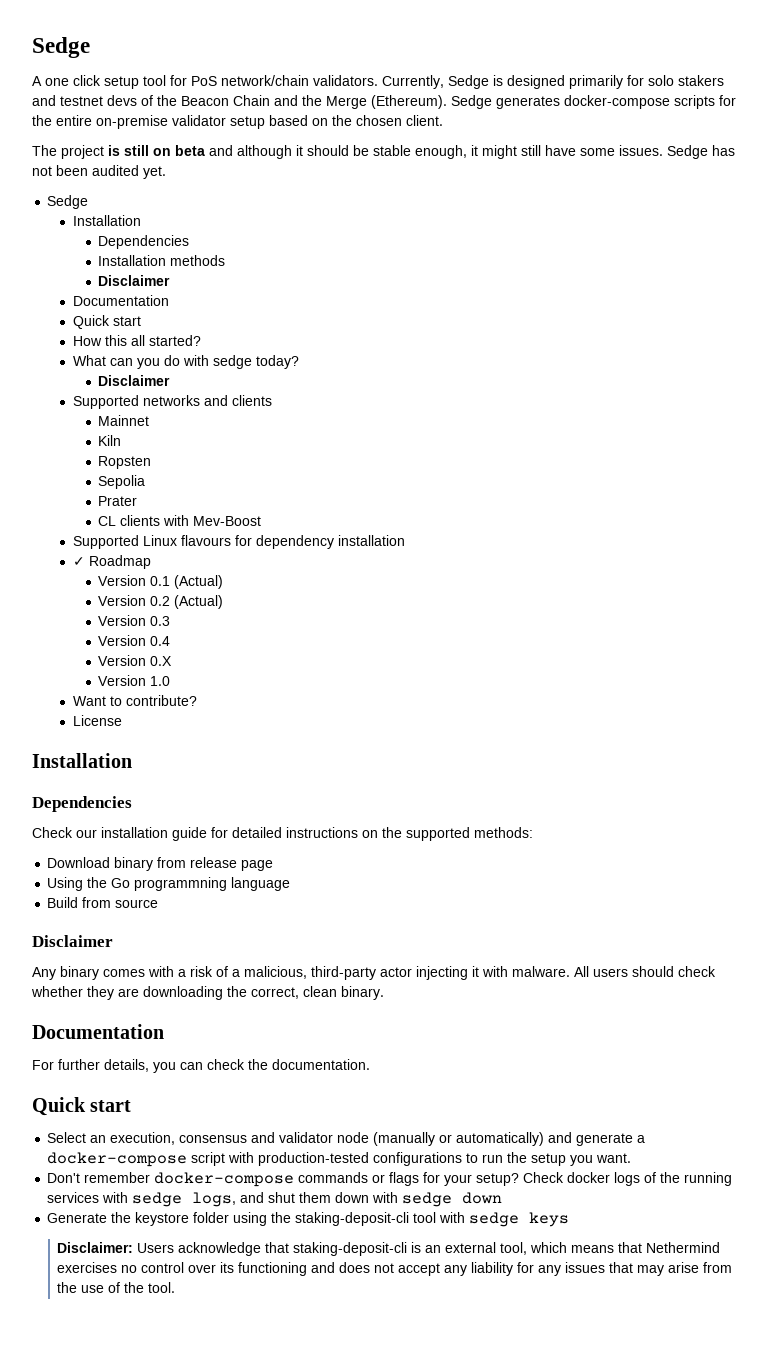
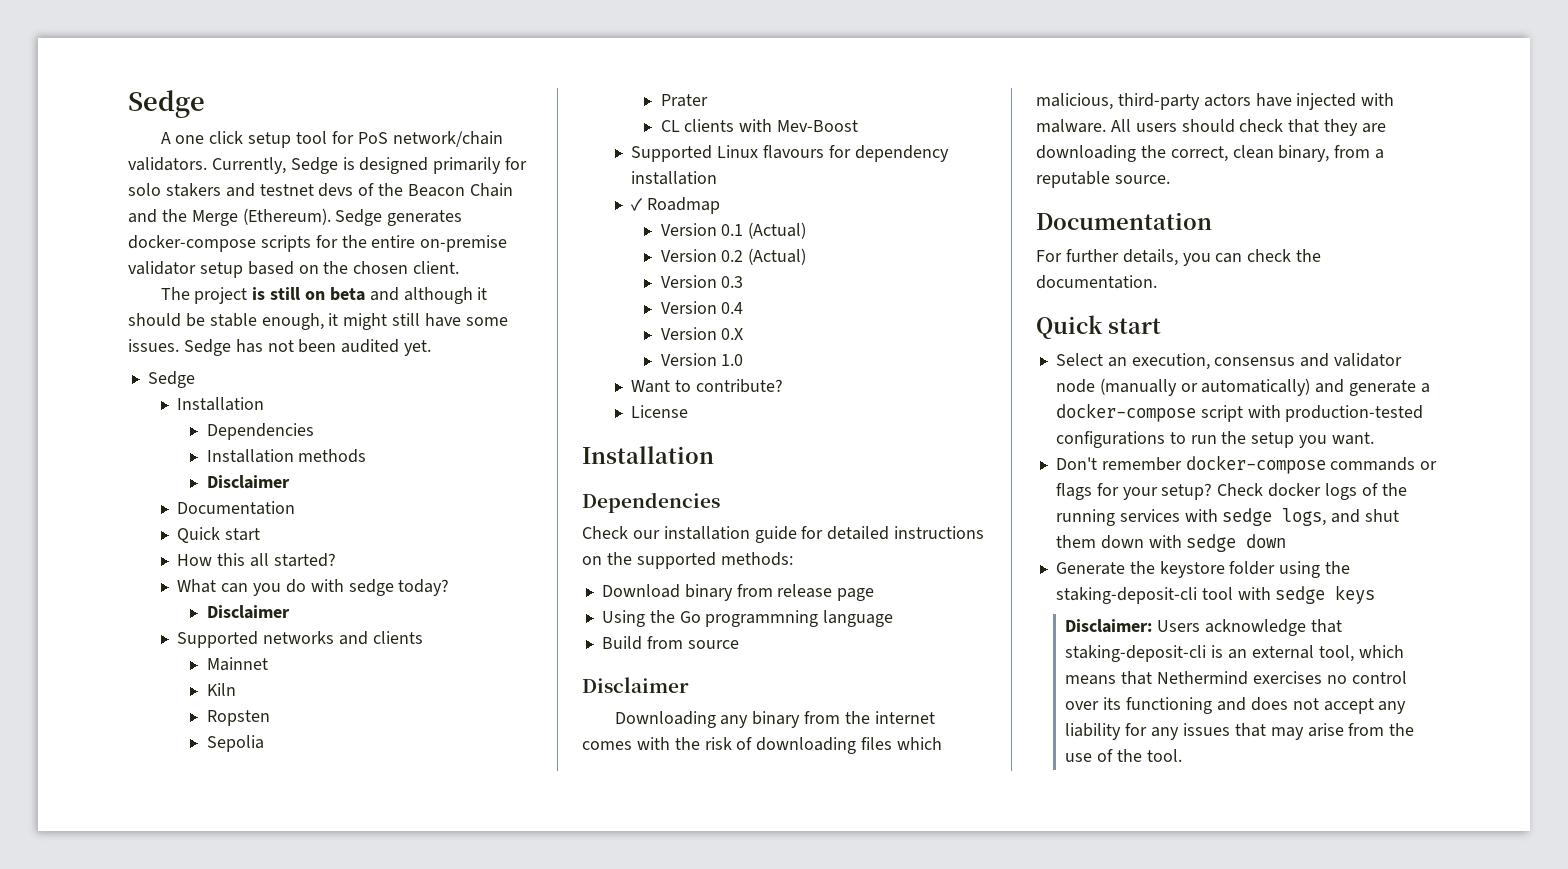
- Any binary comes with a risk of a malicious, third-party actor injecting it with malware.
+ Downloading any binary from the internet comes with the risk of downloading files which malicious, third-party actors have injected with malware.
- All users should check whether they are downloading the correct, clean binary.
+ All users should check that they are downloading the correct, clean binary, from a reputable source.

